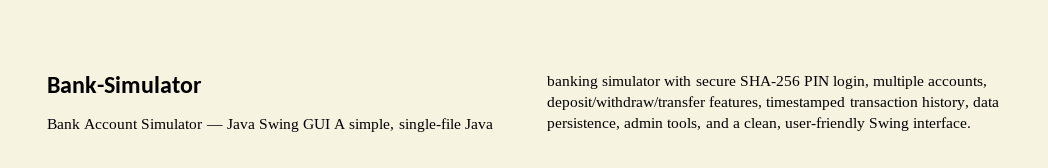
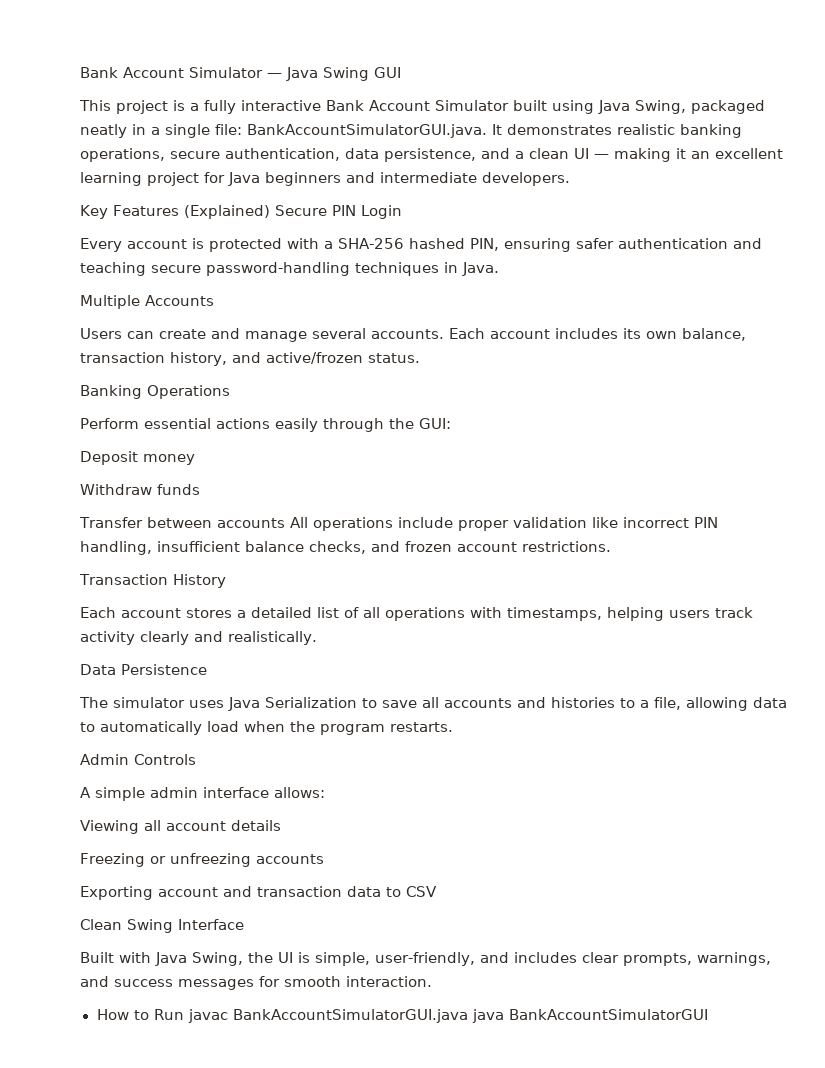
- Bank-Simulator
- Bank Account Simulator — Java Swing GUI A simple, single-file Java banking simulator with secure SHA-256 PIN login, multiple accounts, deposit/withdraw/transfer features, timestamped transaction history, data persistence, admin tools, and a clean, user-friendly Swing interface.
+ Bank Account Simulator — Java Swing GUI
+ This project is a fully interactive Bank Account Simulator built using Java Swing, packaged neatly in a single file: BankAccountSimulatorGUI.java. It demonstrates realistic banking operations, secure authentication, data persistence, and a clean UI — making it an excellent learning project for Java beginners and intermediate developers.
+ Key Features (Explained) Secure PIN Login
+ Every account is protected with a SHA-256 hashed PIN, ensuring safer authentication and teaching secure password-handling techniques in Java.
+ Multiple Accounts
+ Users can create and manage several accounts. Each account includes its own balance, transaction history, and active/frozen status.
+ Banking Operations
+ Perform essential actions easily through the GUI:
+ Deposit money
+ Withdraw funds
+ Transfer between accounts All operations include proper validation like incorrect PIN handling, insufficient balance checks, and frozen account restrictions.
+ Transaction History
+ Each account stores a detailed list of all operations with timestamps, helping users track activity clearly and realistically.
+ Data Persistence
+ The simulator uses Java Serialization to save all accounts and histories to a file, allowing data to automatically load when the program restarts.
+ Admin Controls
+ A simple admin interface allows:
+ Viewing all account details
+ Freezing or unfreezing accounts
+ Exporting account and transaction data to CSV
+ Clean Swing Interface
+ Built with Java Swing, the UI is simple, user-friendly, and includes clear prompts, warnings, and success messages for smooth interaction.
+ How to Run javac BankAccountSimulatorGUI.java java BankAccountSimulatorGUI

